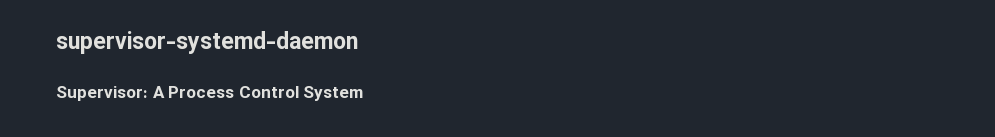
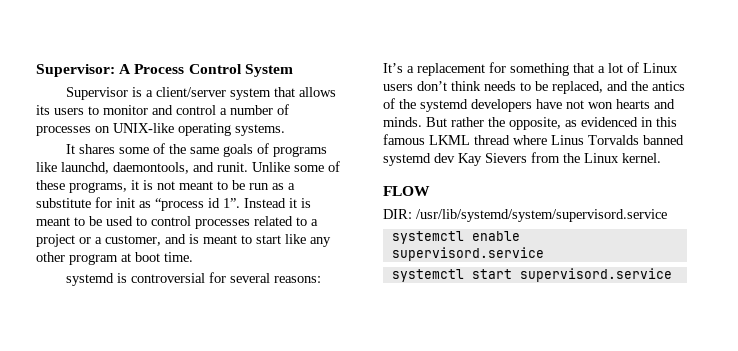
- supervisor-systemd-daemon
+ Supervisor is a client/server system that allows its users to monitor and control a number of processes on UNIX-like operating systems.
+ It shares some of the same goals of programs like launchd, daemontools, and runit. Unlike some of these programs, it is not meant to be run as a substitute for init as “process id 1”. Instead it is meant to be used to control processes related to a project or a customer, and is meant to start like any other program at boot time.
+ systemd is controversial for several reasons: It’s a replacement for something that a lot of Linux users don’t think needs to be replaced, and the antics of the systemd developers have not won hearts and minds. But rather the opposite, as evidenced in this famous LKML thread where Linus Torvalds banned systemd dev Kay Sievers from the Linux kernel.
+ FLOW
+ DIR: /usr/lib/systemd/system/supervisord.service
+ systemctl enable supervisord.service
+ systemctl start supervisord.service

